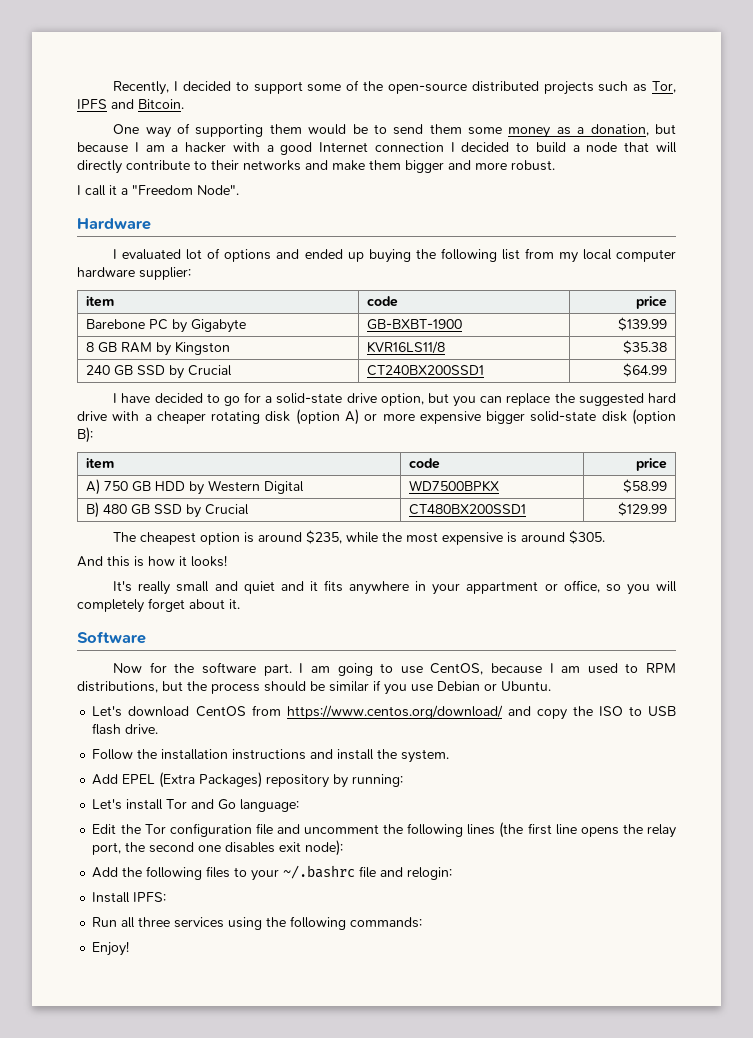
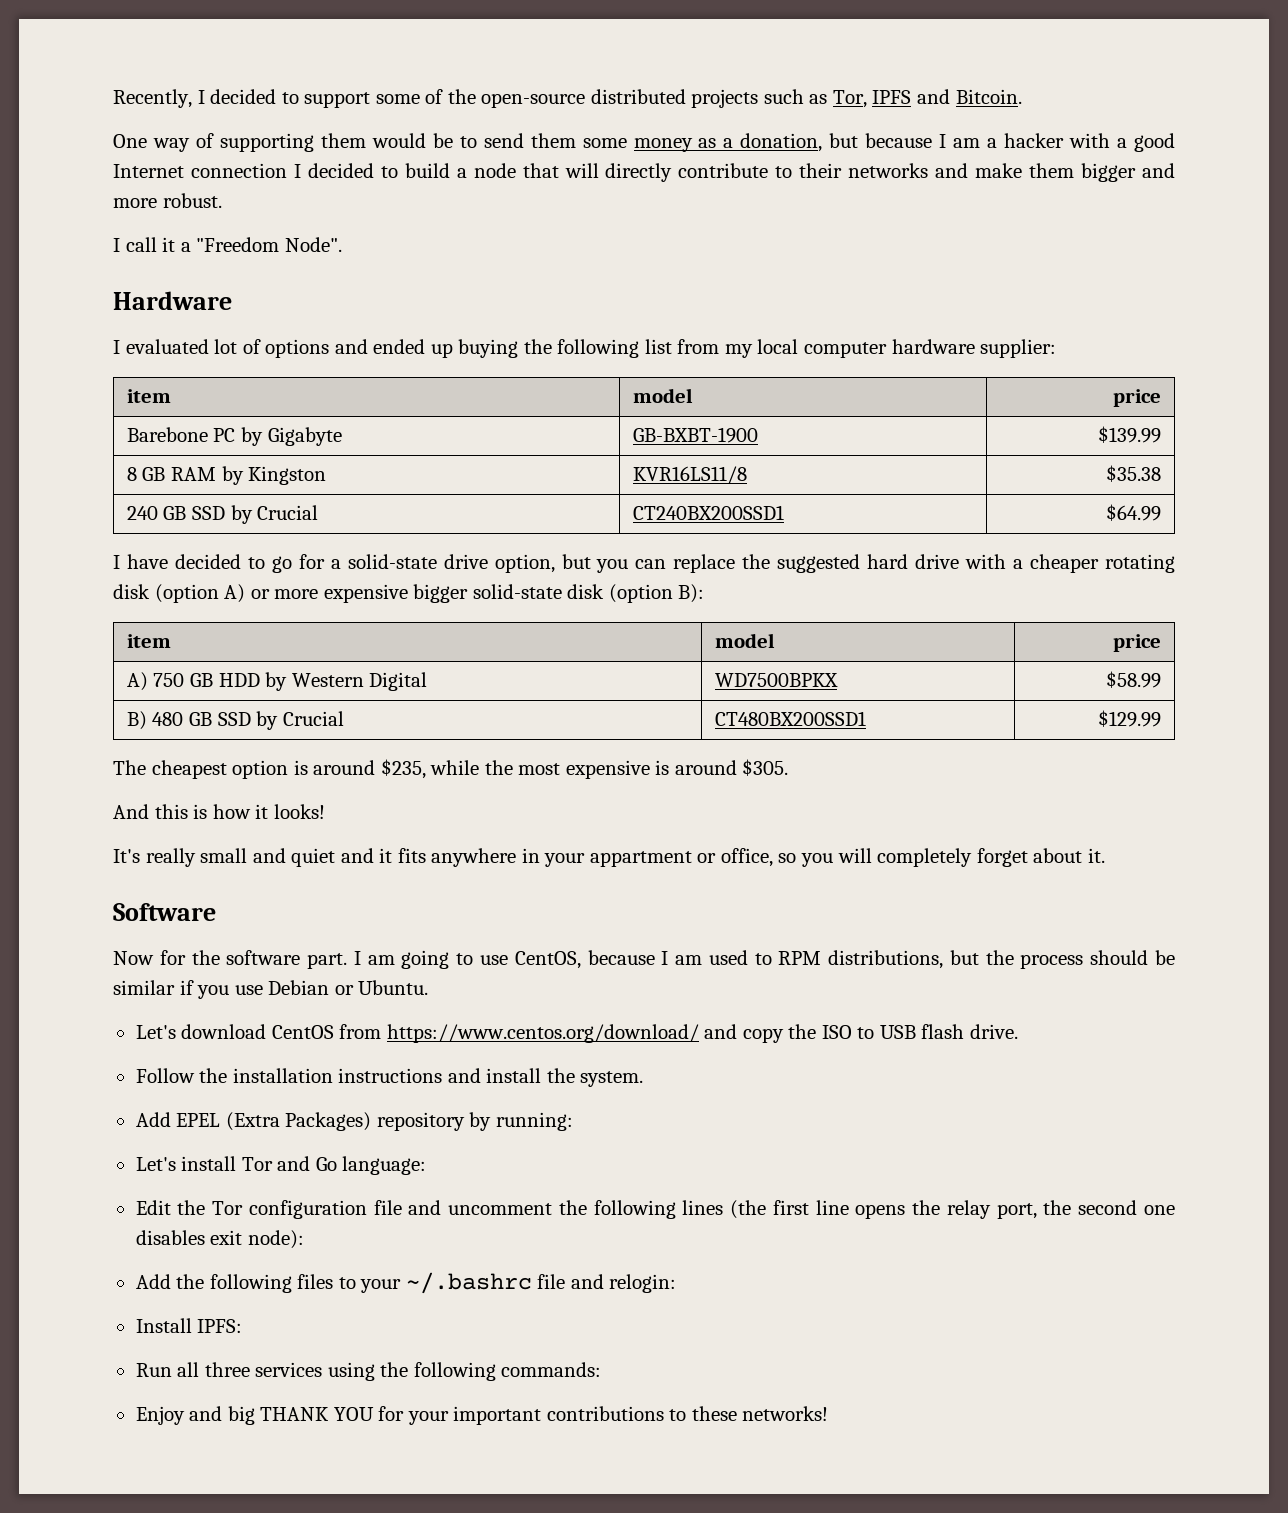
  I evaluated lot of options and ended up buying the following list from my local computer hardware supplier:
- item | code | price
+ item | model | price
  I have decided to go for a solid-state drive option, but you can replace the suggested hard drive with a cheaper rotating disk (option A) or more expensive bigger solid-state disk (option B):
- item | code | price
+ item | model | price
- Enjoy!
+ Enjoy and big THANK YOU for your important contributions to these networks!

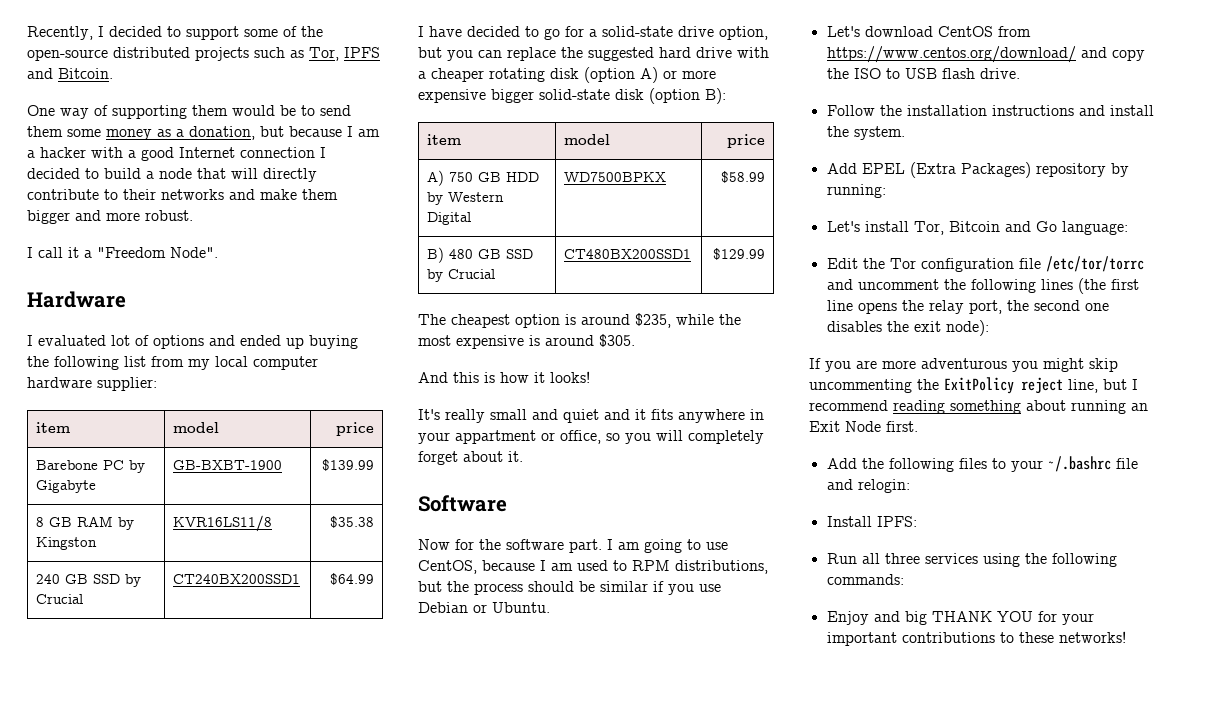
- Let's install Tor and Go language:
+ Let's install Tor, Bitcoin and Go language:
- Edit the Tor configuration file and uncomment the following lines (the first line opens the relay port, the second one disables exit node):
+ Edit the Tor configuration file /etc/tor/torrc and uncomment the following lines (the first line opens the relay port, the second one disables the exit node):
+ If you are more adventurous you might skip uncommenting the ExitPolicy reject line, but I recommend reading something about running an Exit Node first.

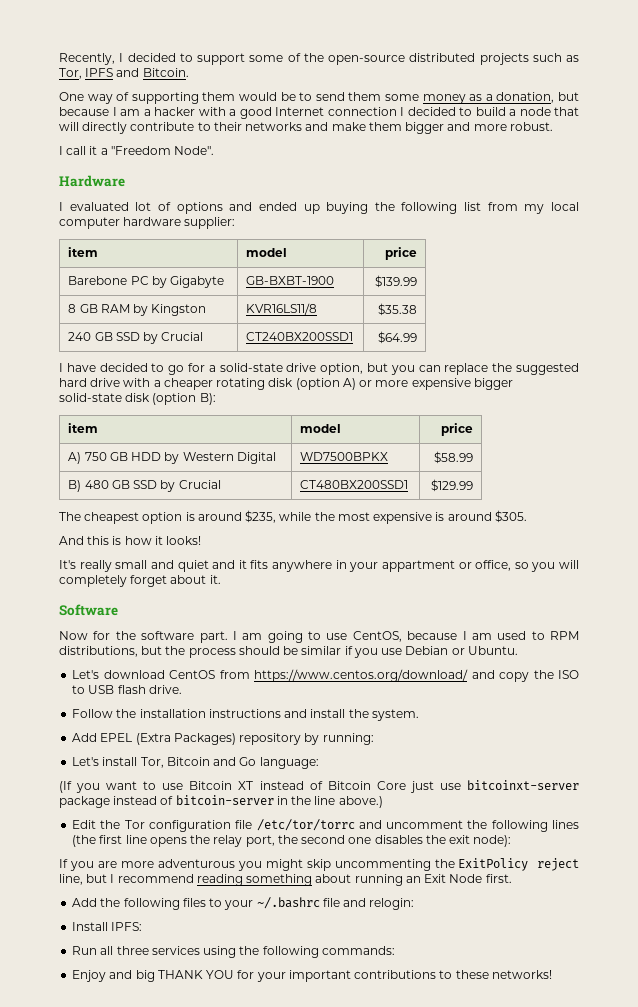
+ (If you want to use Bitcoin XT instead of Bitcoin Core just use bitcoinxt-server package instead of bitcoin-server in the line above.)

